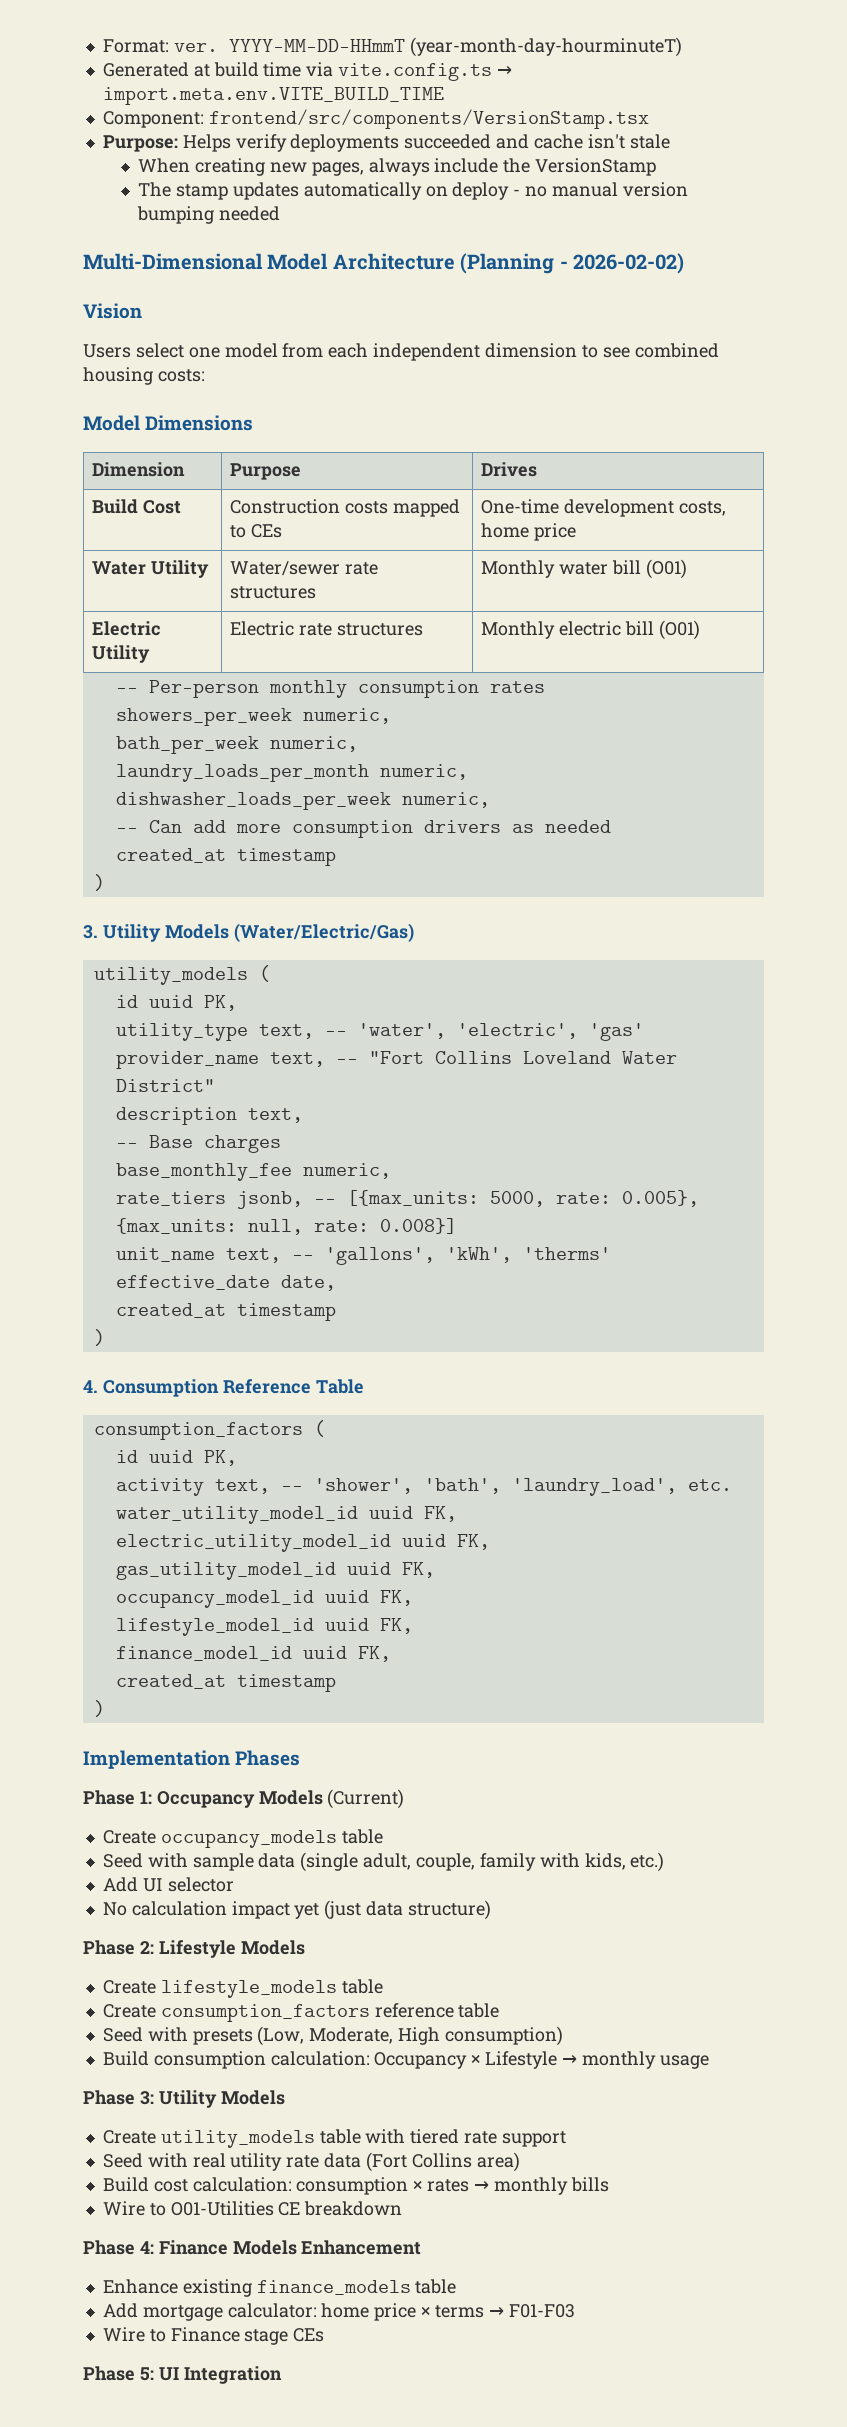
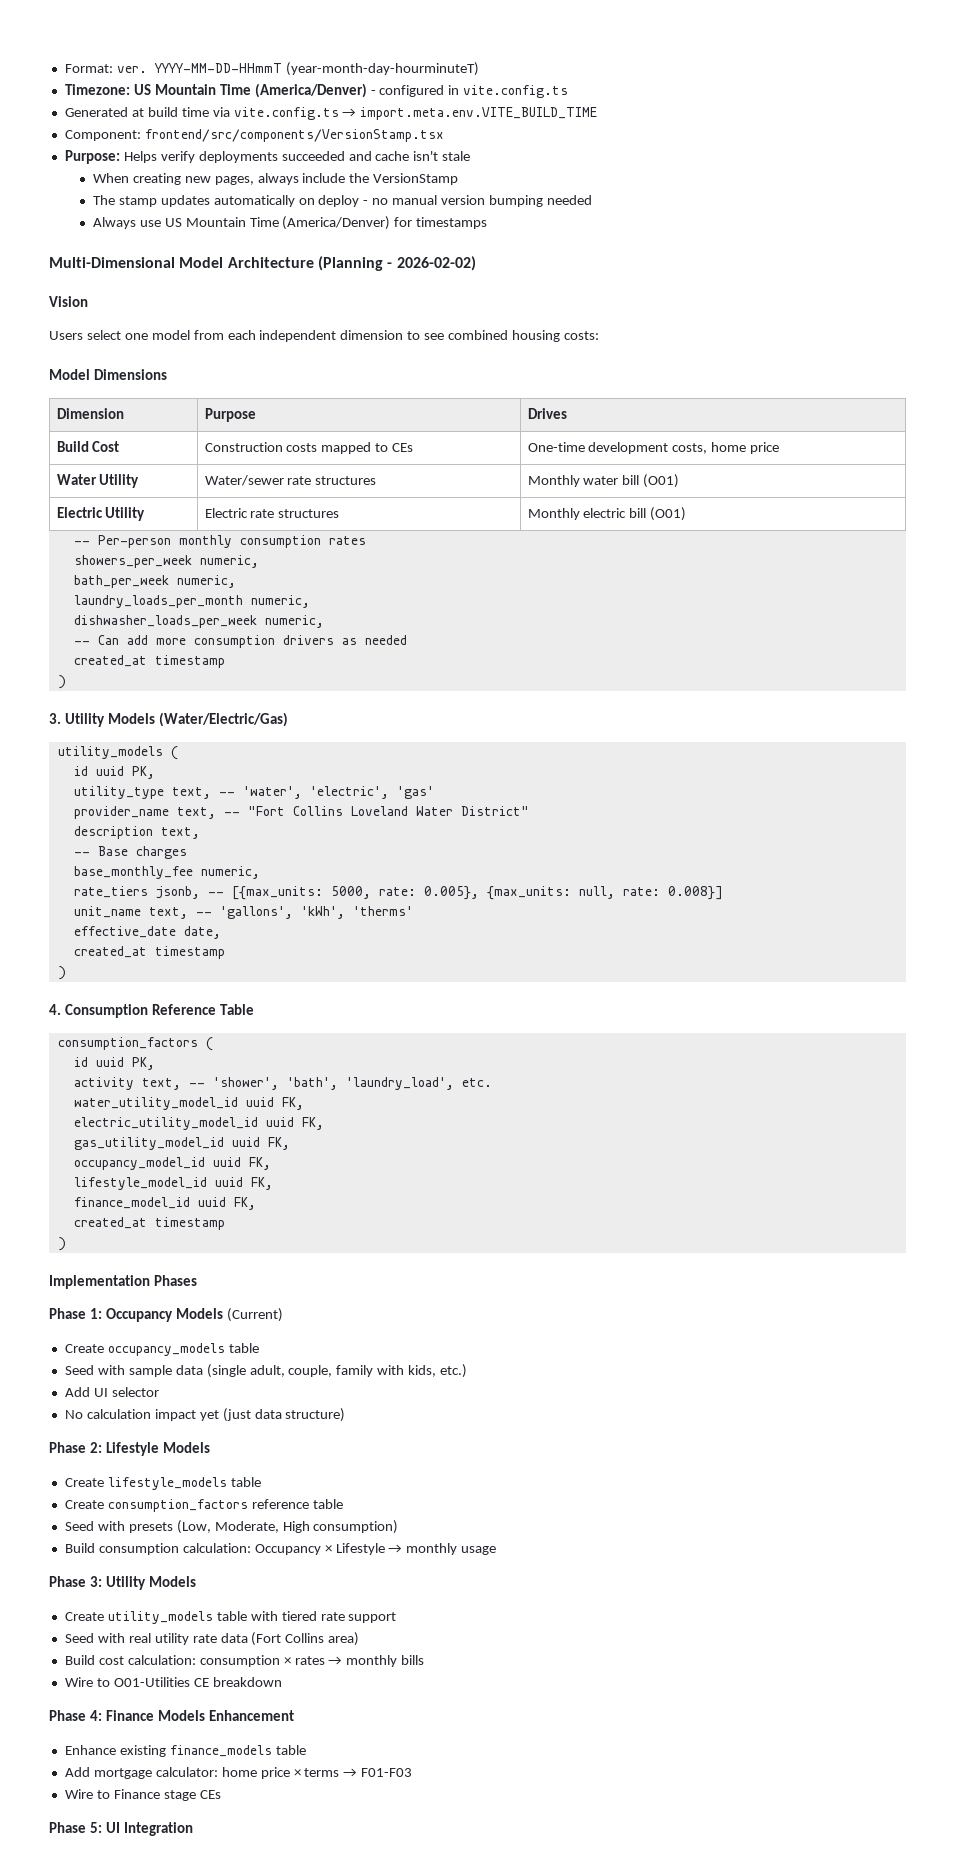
+ Timezone: US Mountain Time (America/Denver) - configured in vite.config.ts
+ Always use US Mountain Time (America/Denver) for timestamps

